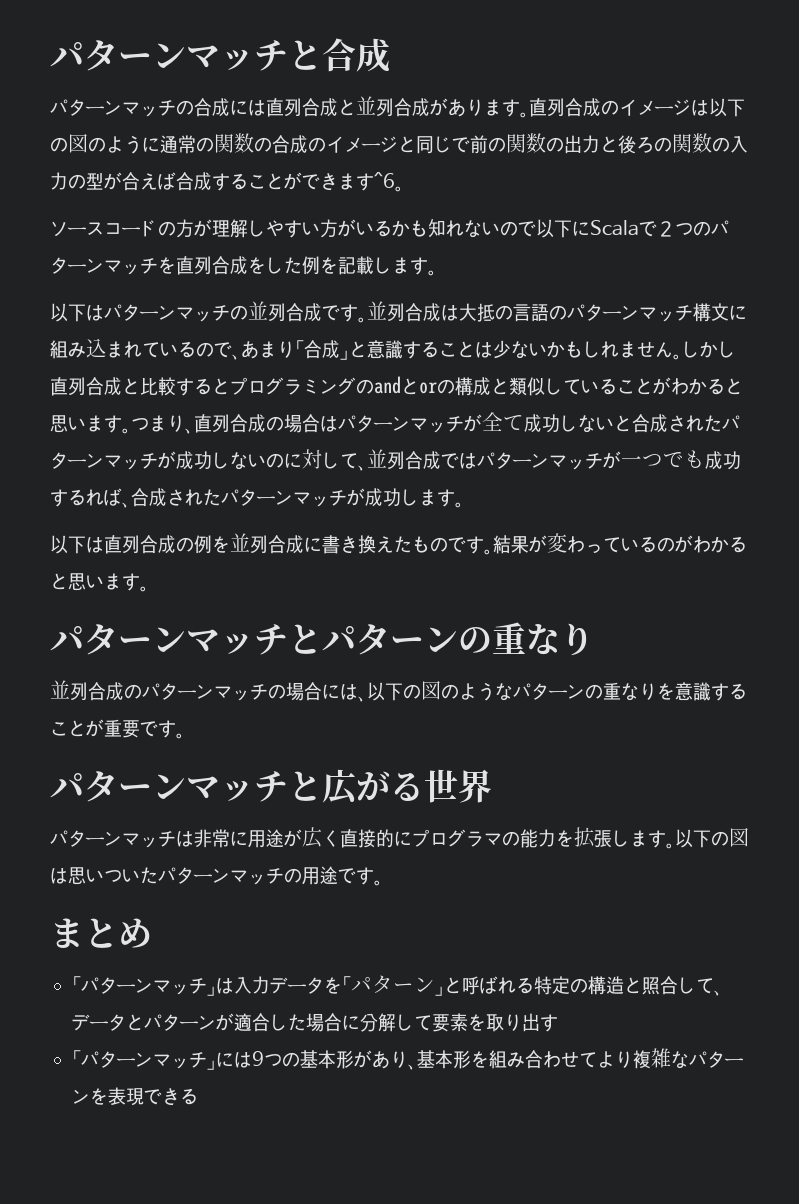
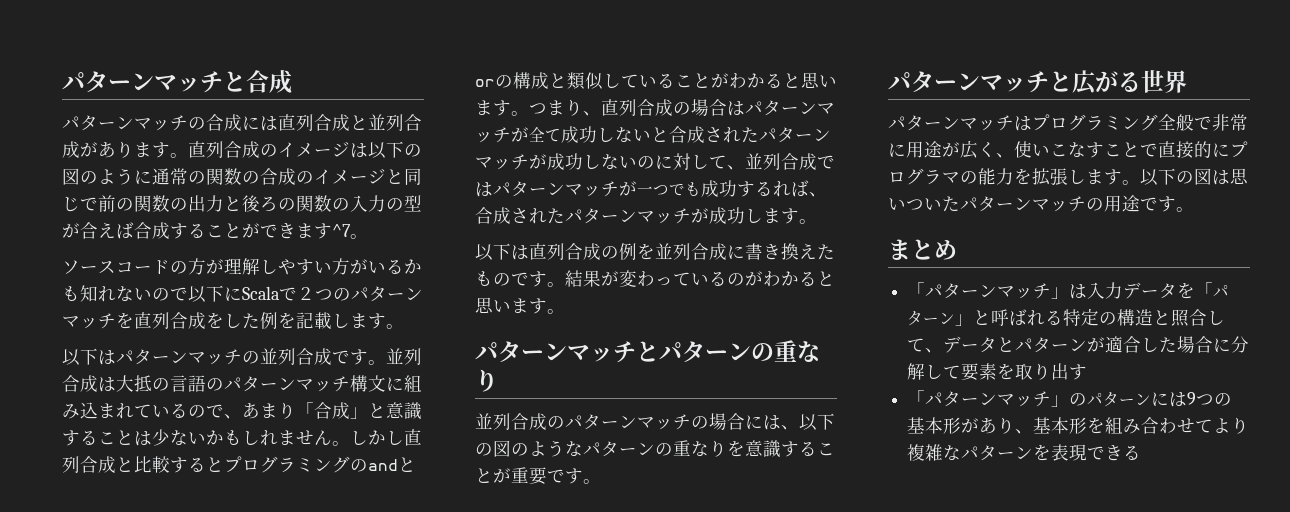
- 直列合成のイメージは以下の図のように通常の関数の合成のイメージと同じで前の関数の出力と後ろの関数の入力の型が合えば合成することができます^6。
+ 直列合成のイメージは以下の図のように通常の関数の合成のイメージと同じで前の関数の出力と後ろの関数の入力の型が合えば合成することができます^7。
- パターンマッチは非常に用途が広く直接的にプログラマの能力を拡張します。
+ パターンマッチはプログラミング全般で非常に用途が広く、使いこなすことで直接的にプログラマの能力を拡張します。
- 「パターンマッチ」には9つの基本形があり、基本形を組み合わせてより複雑なパターンを表現できる
+ 「パターンマッチ」のパターンには9つの基本形があり、基本形を組み合わせてより複雑なパターンを表現できる

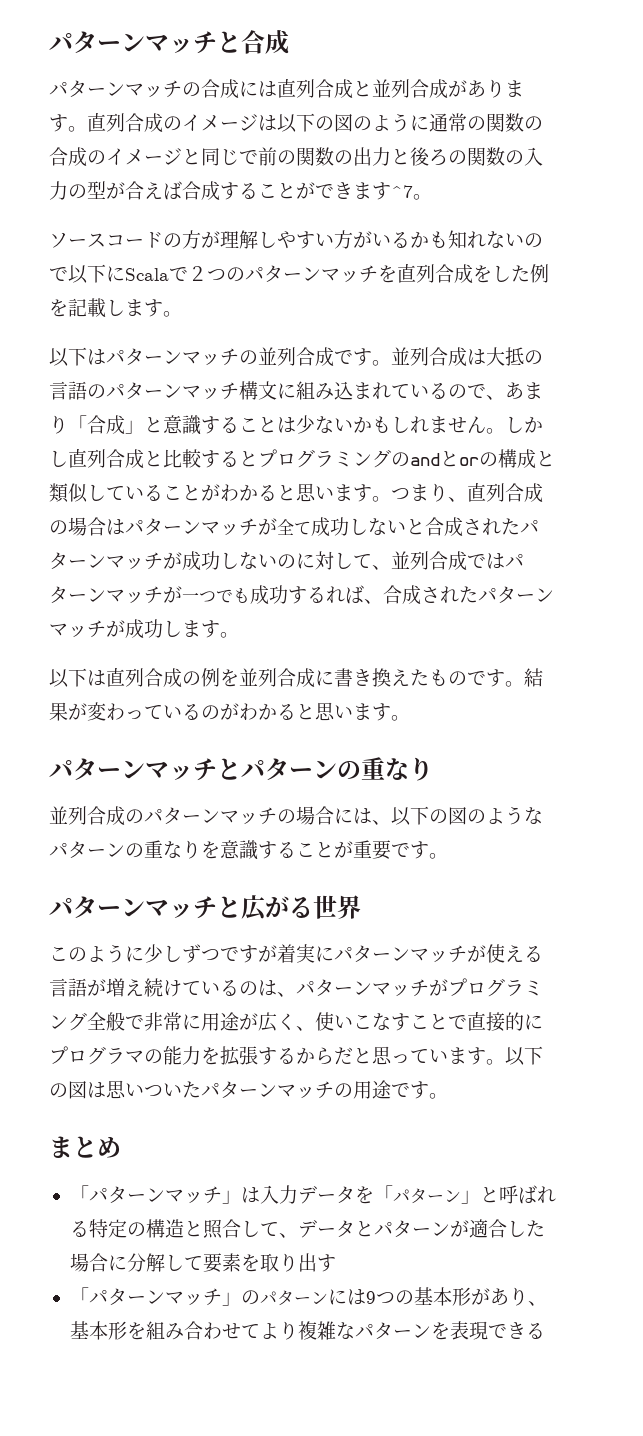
- パターンマッチはプログラミング全般で非常に用途が広く、使いこなすことで直接的にプログラマの能力を拡張します。
+ このように少しずつですが着実にパターンマッチが使える言語が増え続けているのは、パターンマッチがプログラミング全般で非常に用途が広く、使いこなすことで直接的にプログラマの能力を拡張するからだと思っています。

